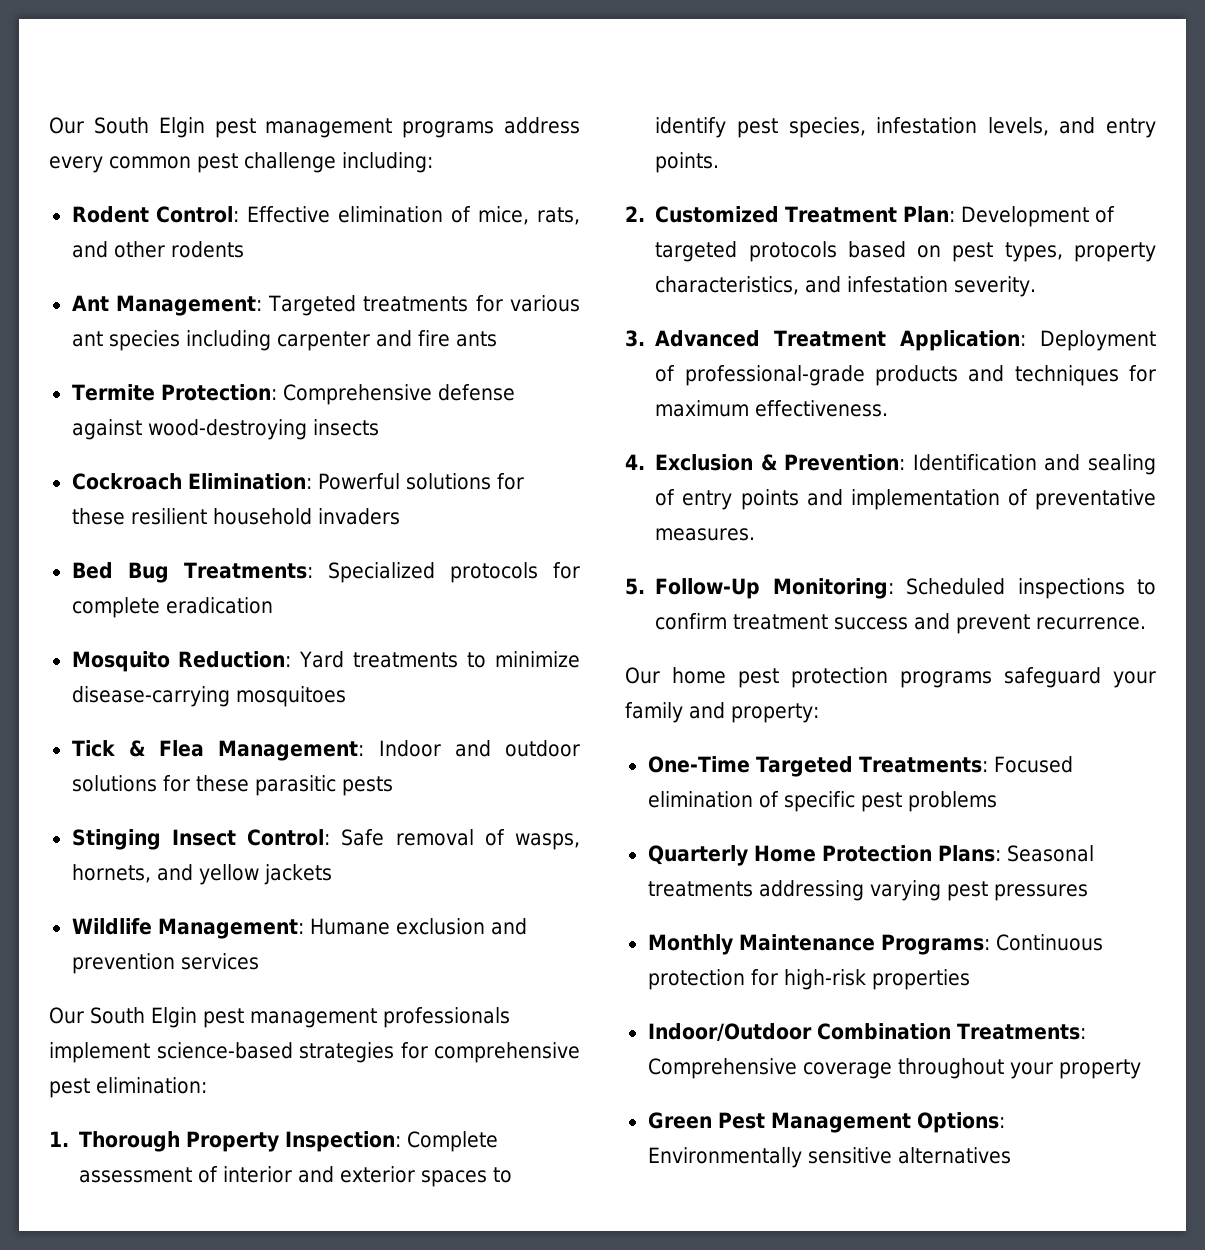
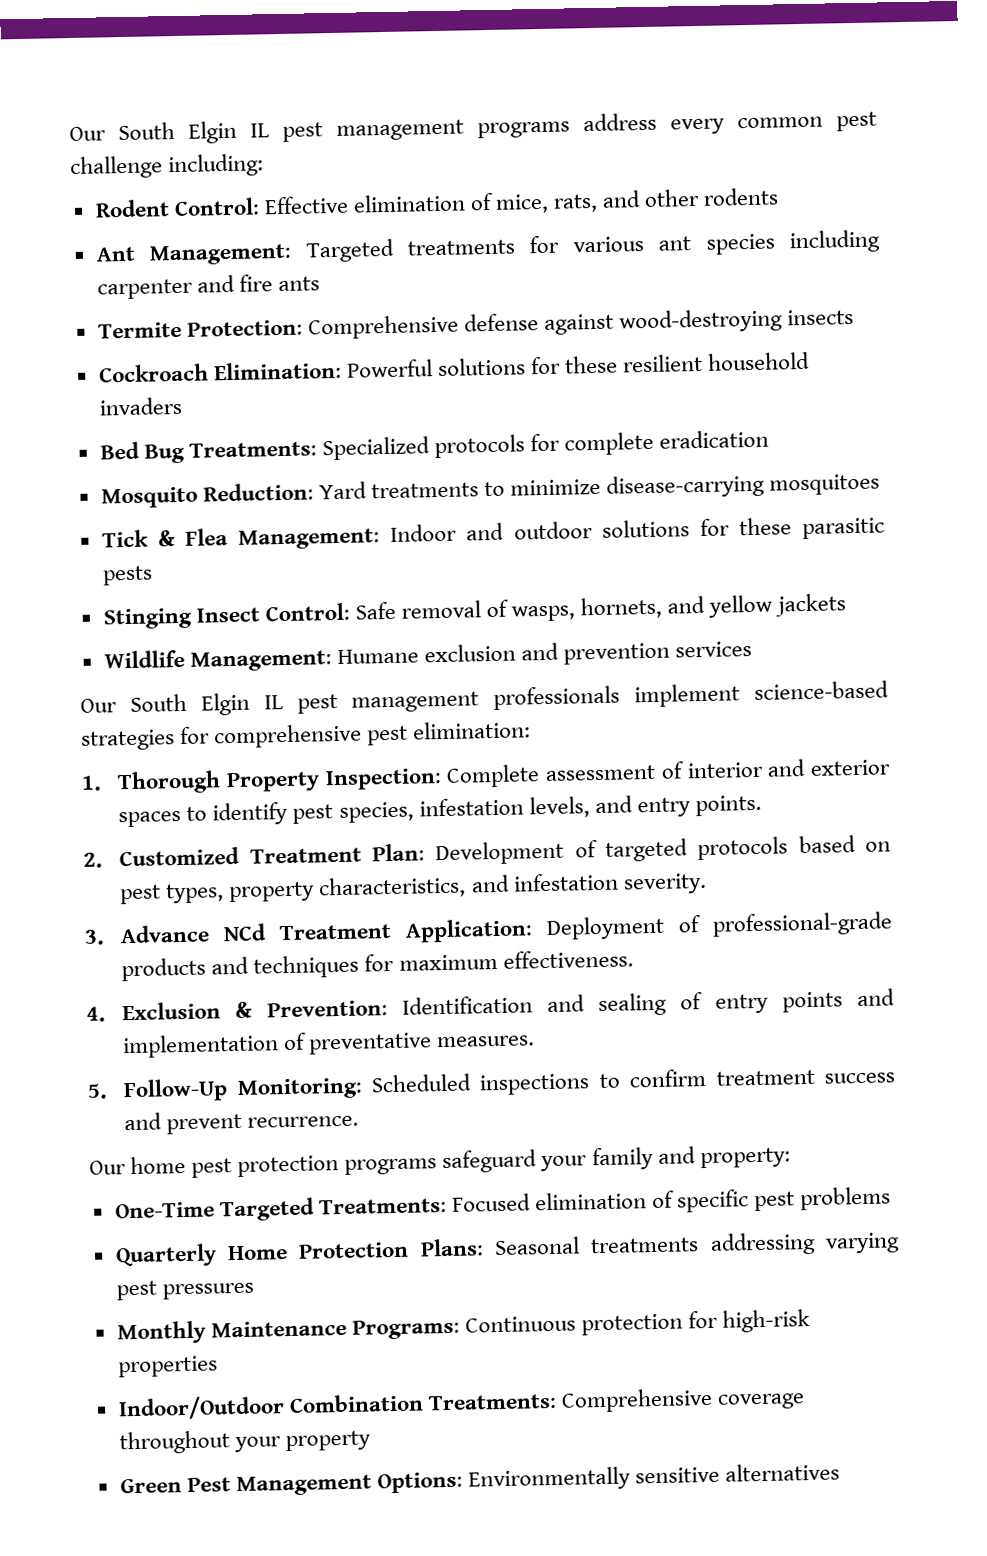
- Our South Elgin pest management programs address every common pest challenge including:
+ Our South Elgin IL pest management programs address every common pest challenge including:
- Our South Elgin pest management professionals implement science-based strategies for comprehensive pest elimination:
+ Our South Elgin IL pest management professionals implement science-based strategies for comprehensive pest elimination:
- 3. Advanced Treatment Application: Deployment of professional-grade products and techniques for maximum effectiveness.
+ 3. Advance NCd Treatment Application: Deployment of professional-grade products and techniques for maximum effectiveness.

